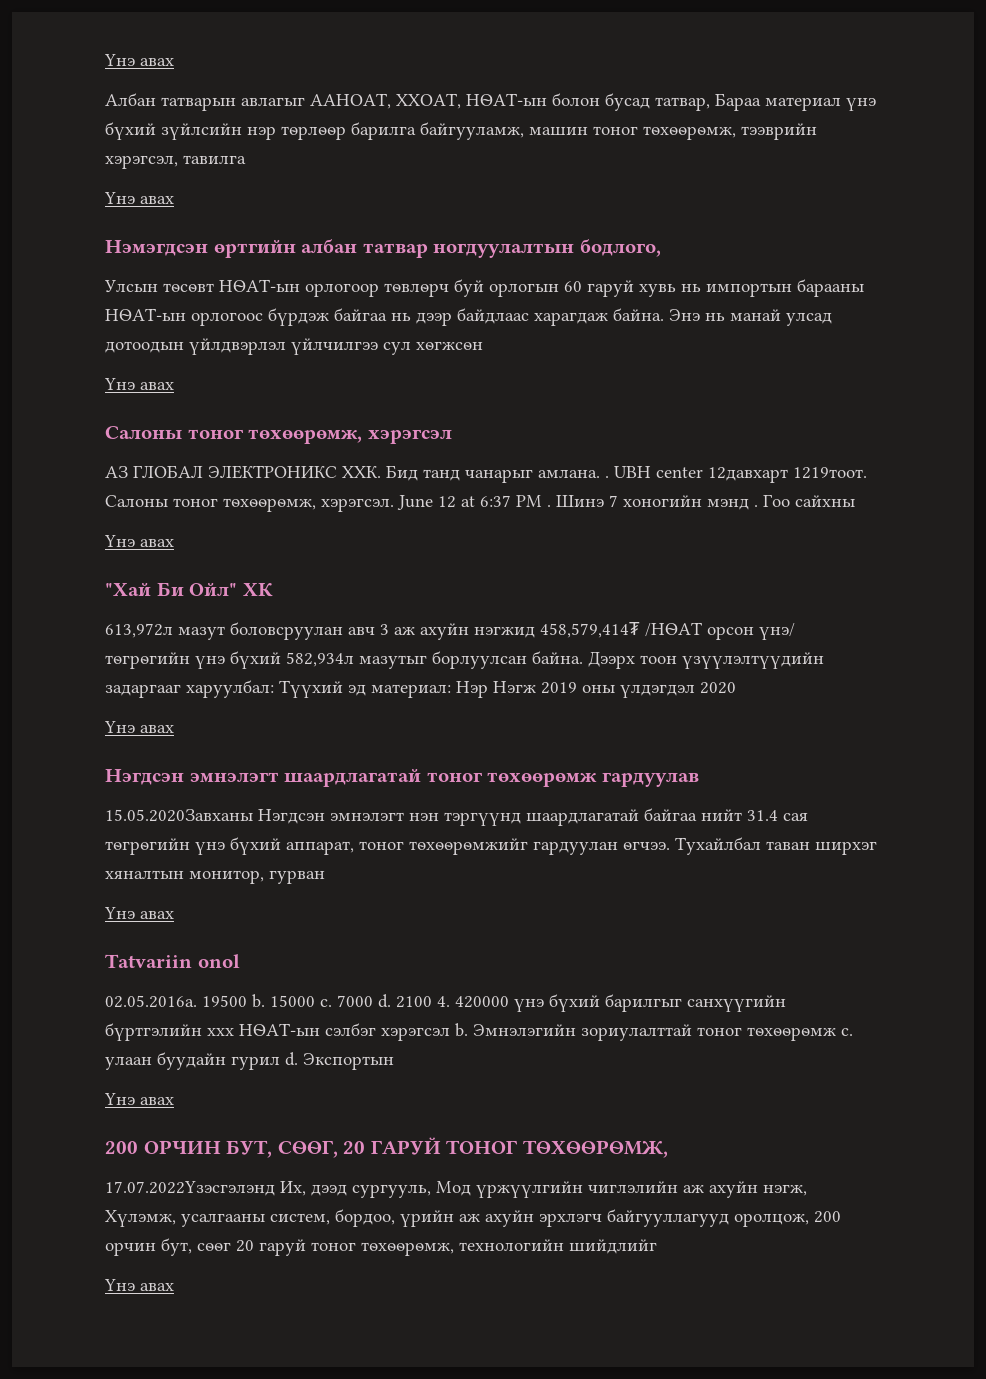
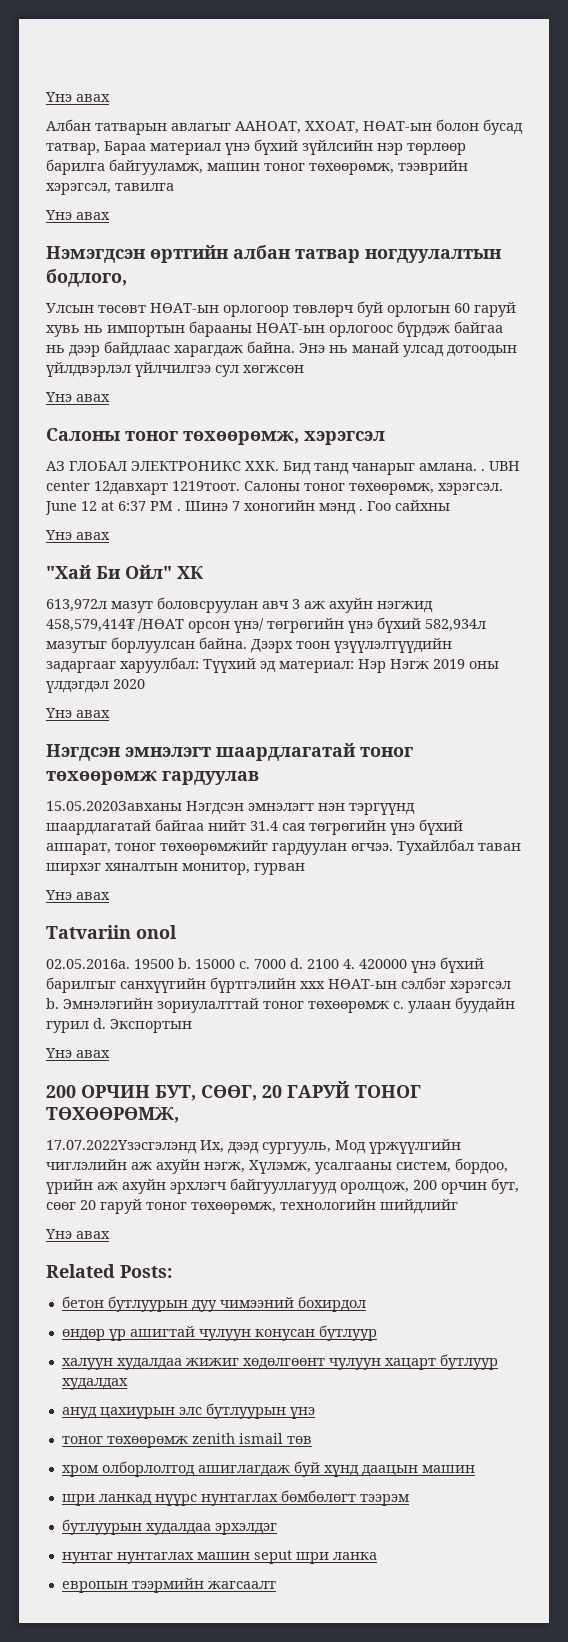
+ Related Posts:
+ бетон бутлуурын дуу чимээний бохирдол
+ өндөр үр ашигтай чулуун конусан бутлуур
+ халуун худалдаа жижиг хөдөлгөөнт чулуун хацарт бутлуур худалдах
+ ануд цахиурын элс бутлуурын үнэ
+ тоног төхөөрөмж zenith ismail төв
+ хром олборлолтод ашиглагдаж буй хүнд даацын машин
+ шри ланкад нүүрс нунтаглах бөмбөлөгт тээрэм
+ бутлуурын худалдаа эрхэлдэг
+ нунтаг нунтаглах машин seput шри ланка
+ европын тээрмийн жагсаалт

